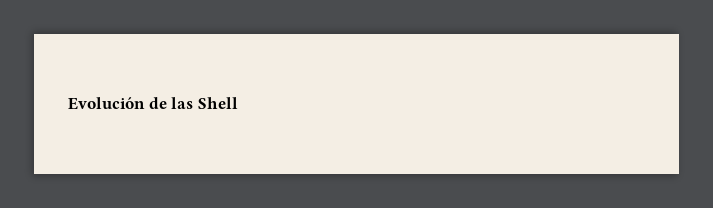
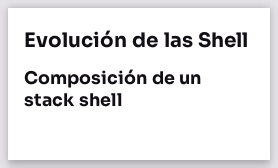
+ Composición de un stack shell

